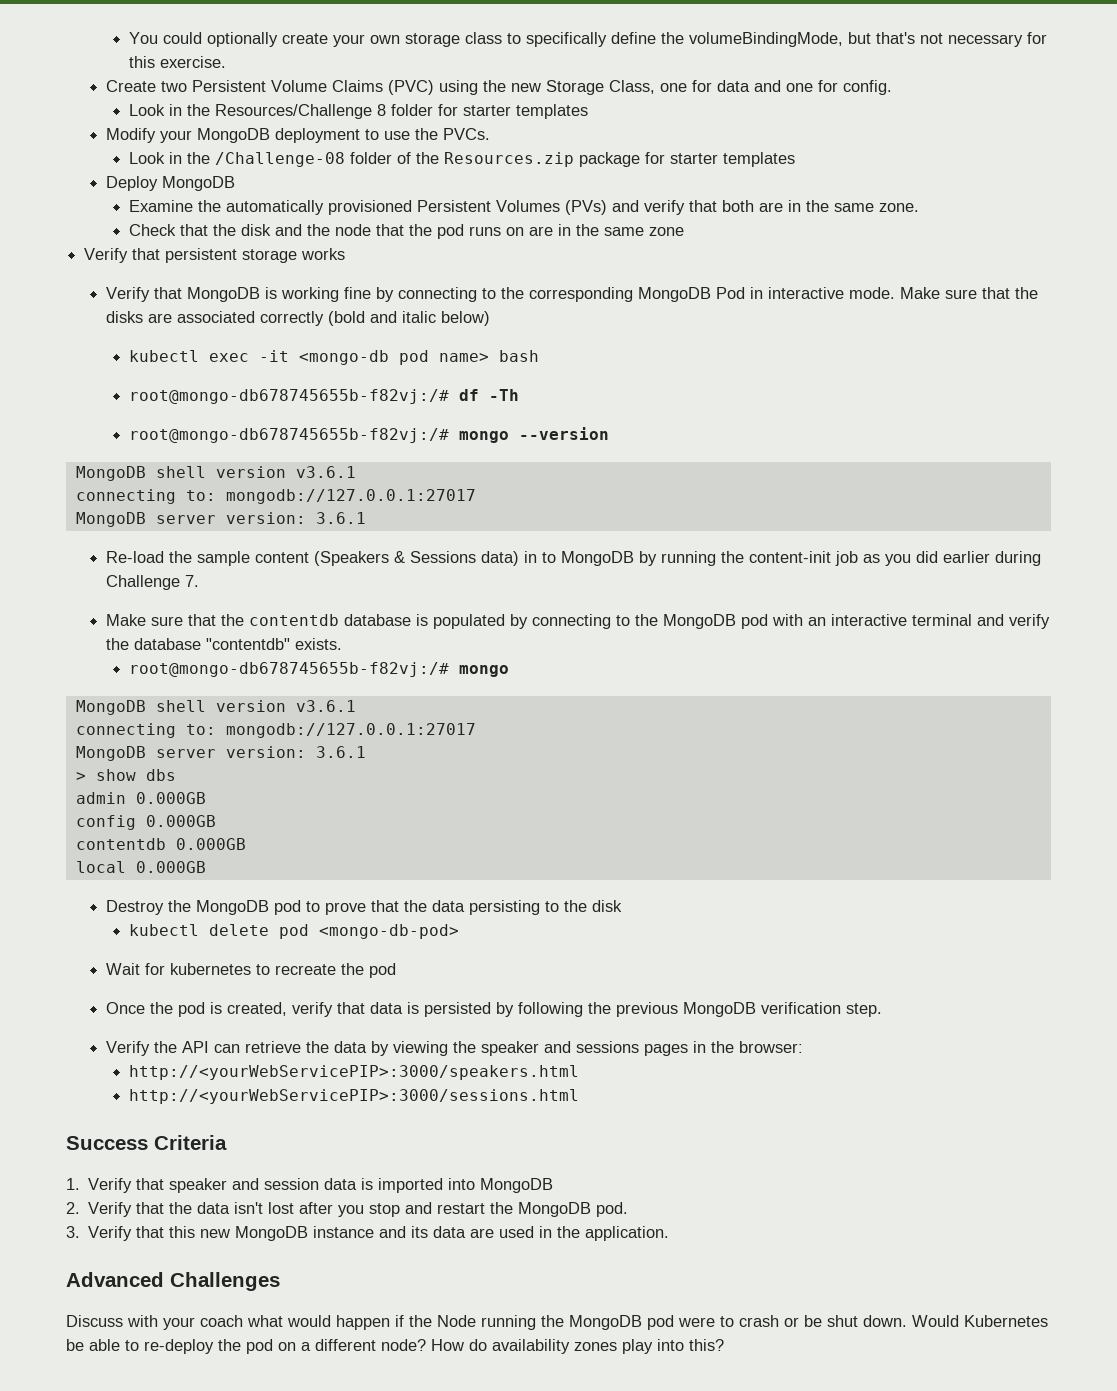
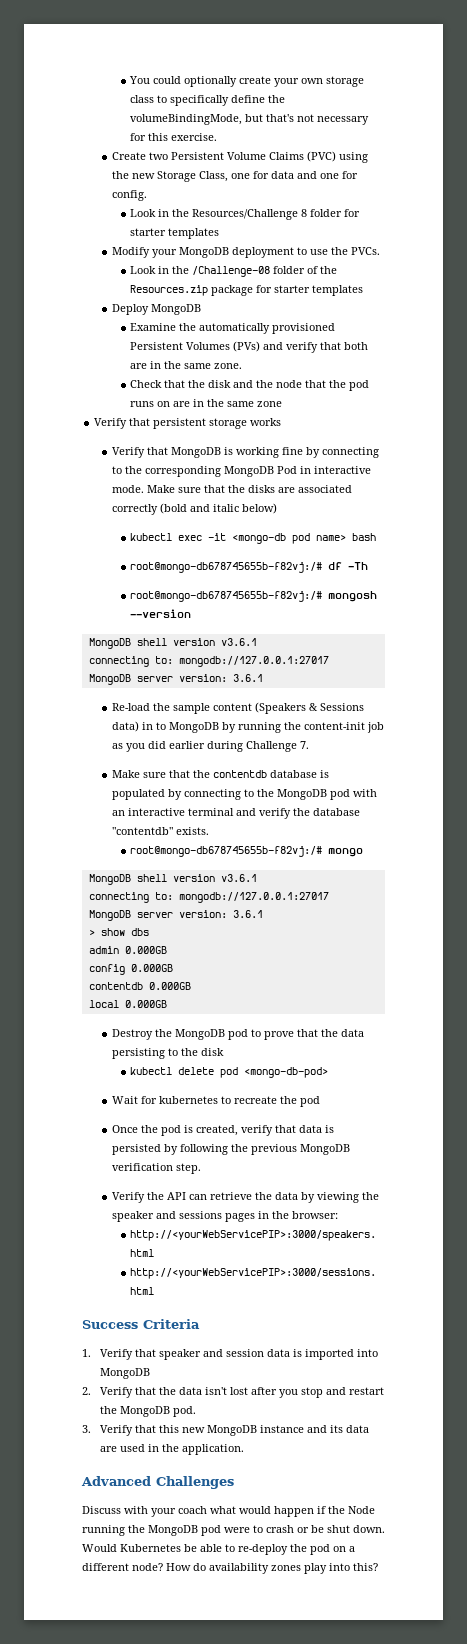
- root@mongo-db678745655b-f82vj:/# mongo --version
+ root@mongo-db678745655b-f82vj:/# mongosh --version

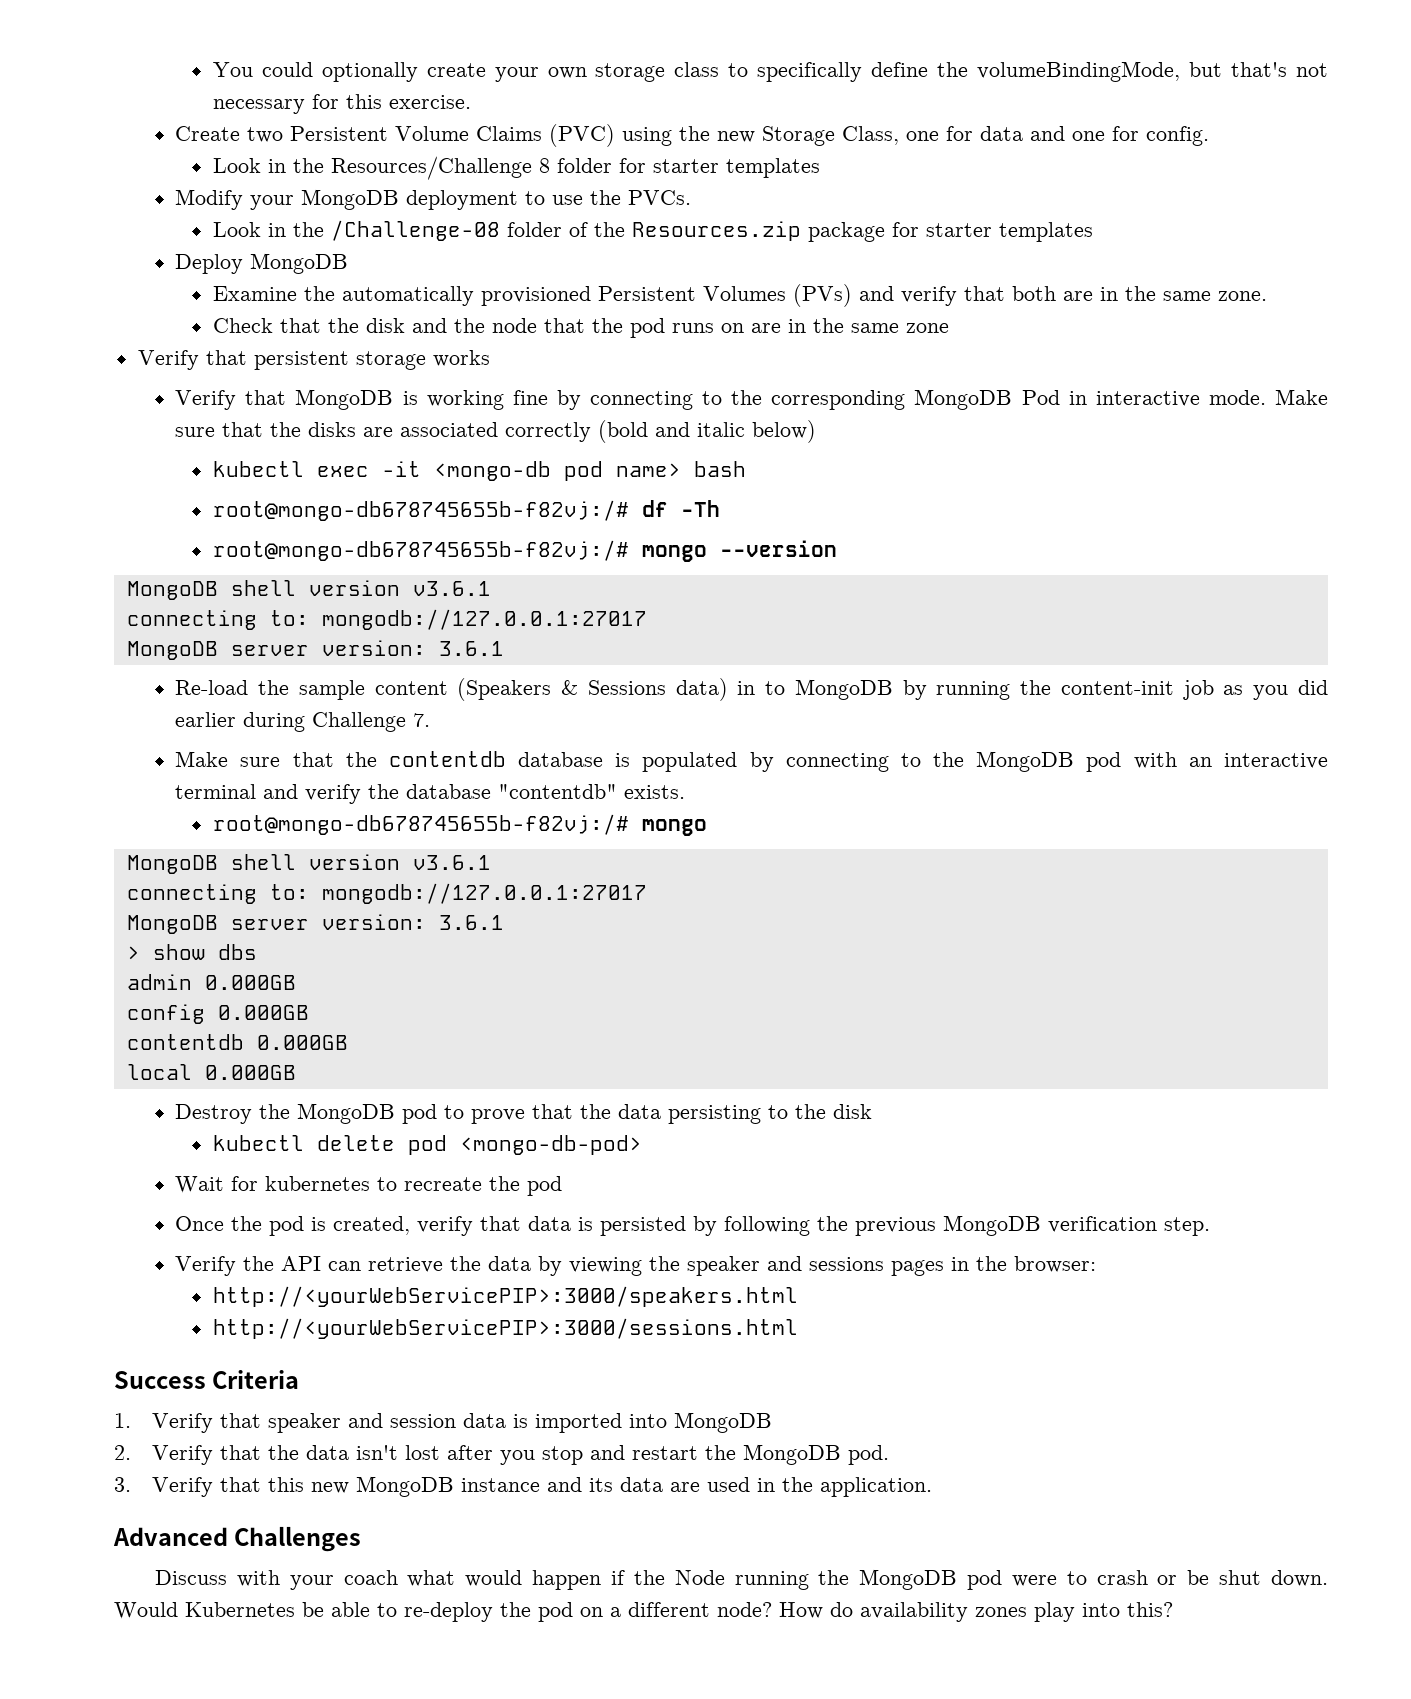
- root@mongo-db678745655b-f82vj:/# mongosh --version
+ root@mongo-db678745655b-f82vj:/# mongo --version

